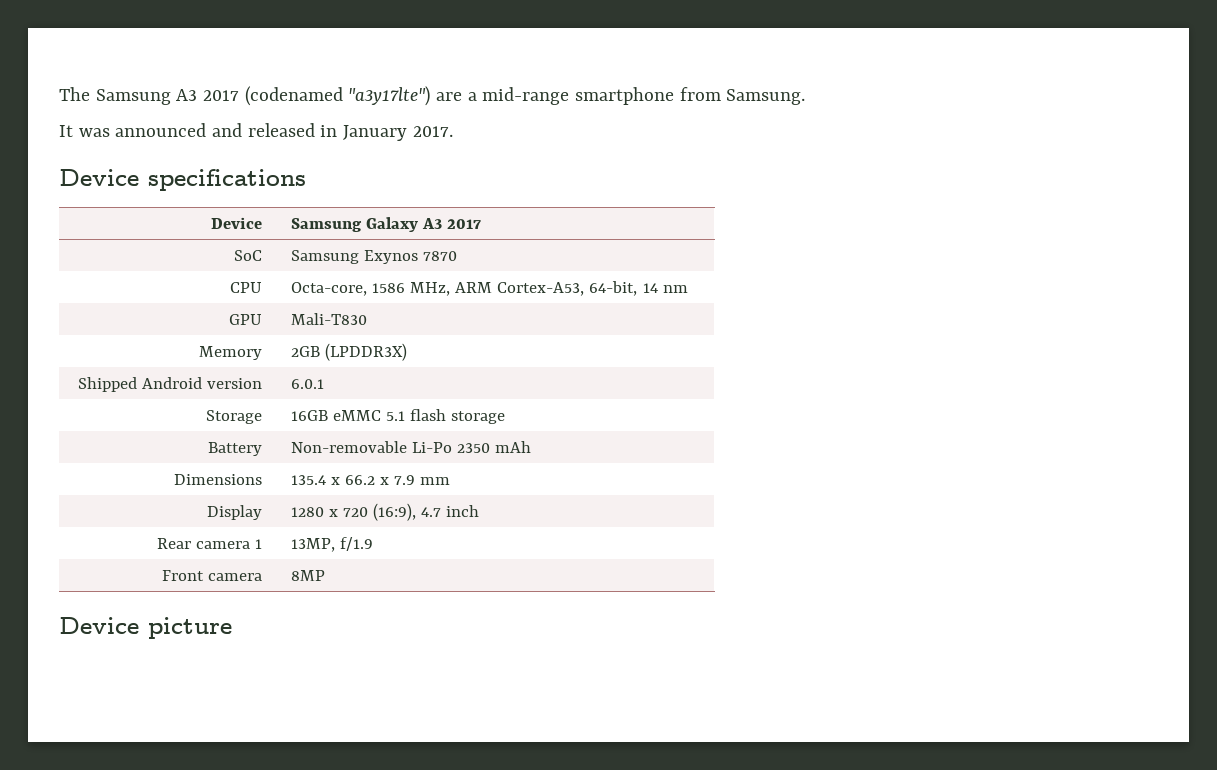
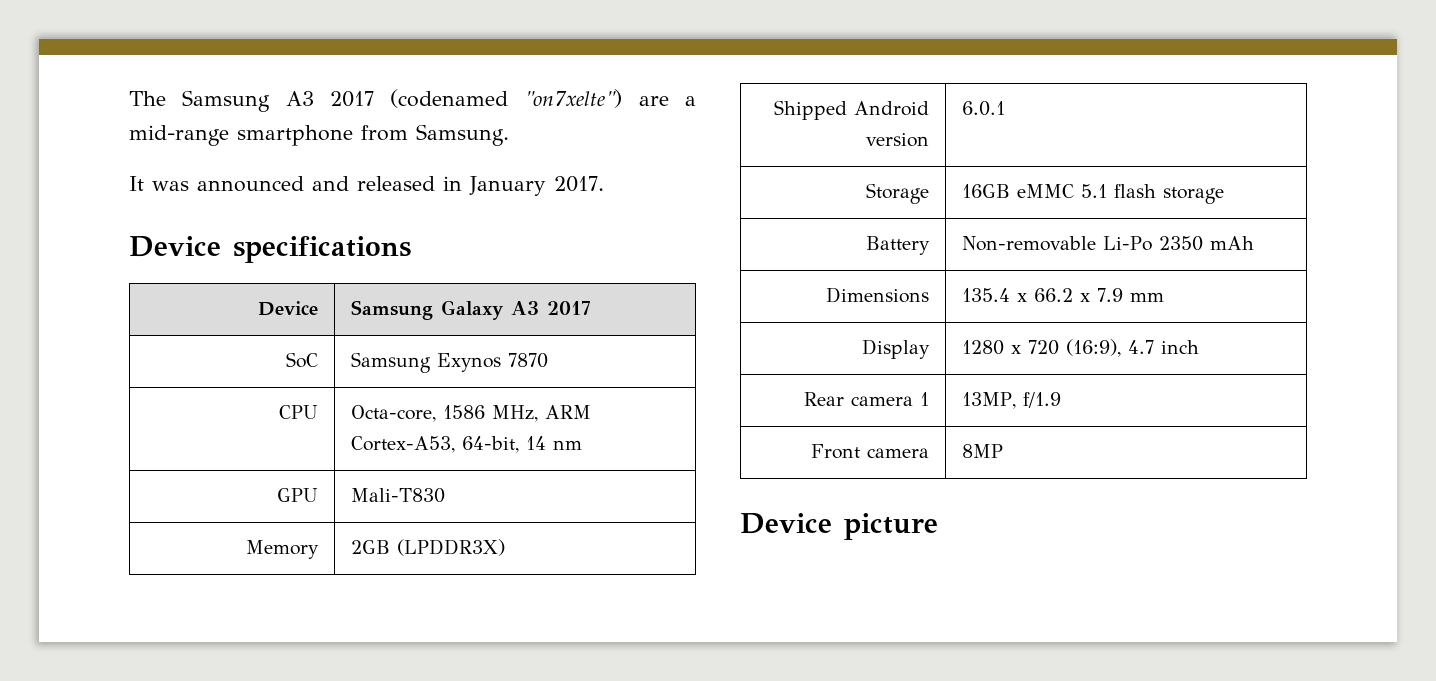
- The Samsung A3 2017 (codenamed "a3y17lte") are a mid-range smartphone from Samsung.
+ The Samsung A3 2017 (codenamed "on7xelte") are a mid-range smartphone from Samsung.

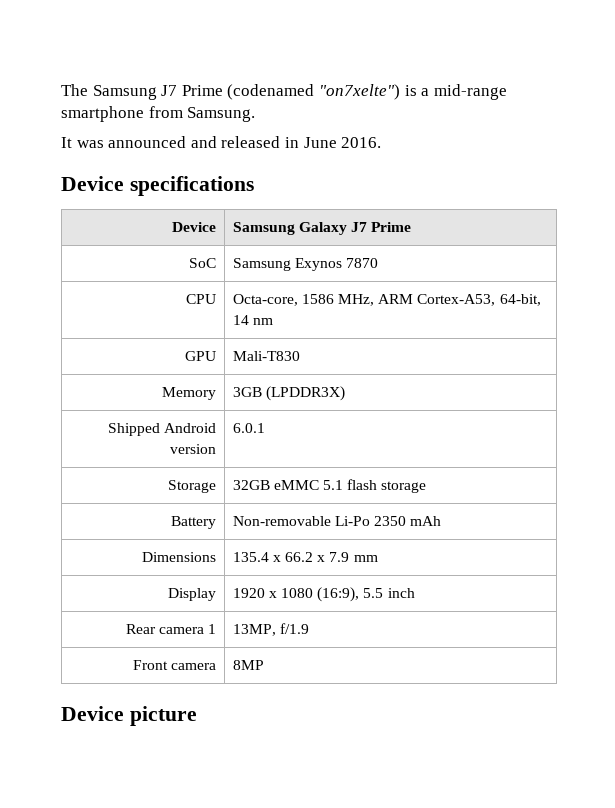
- The Samsung A3 2017 (codenamed "on7xelte") are a mid-range smartphone from Samsung.
+ The Samsung J7 Prime (codenamed "on7xelte") is a mid-range smartphone from Samsung.
- It was announced and released in January 2017.
+ It was announced and released in June 2016.
- Device | Samsung Galaxy A3 2017
+ Device | Samsung Galaxy J7 Prime
- Memory | 2GB (LPDDR3X)
+ Memory | 3GB (LPDDR3X)
- Storage | 16GB eMMC 5.1 flash storage
+ Storage | 32GB eMMC 5.1 flash storage
- Display | 1280 x 720 (16:9), 4.7 inch
+ Display | 1920 x 1080 (16:9), 5.5 inch

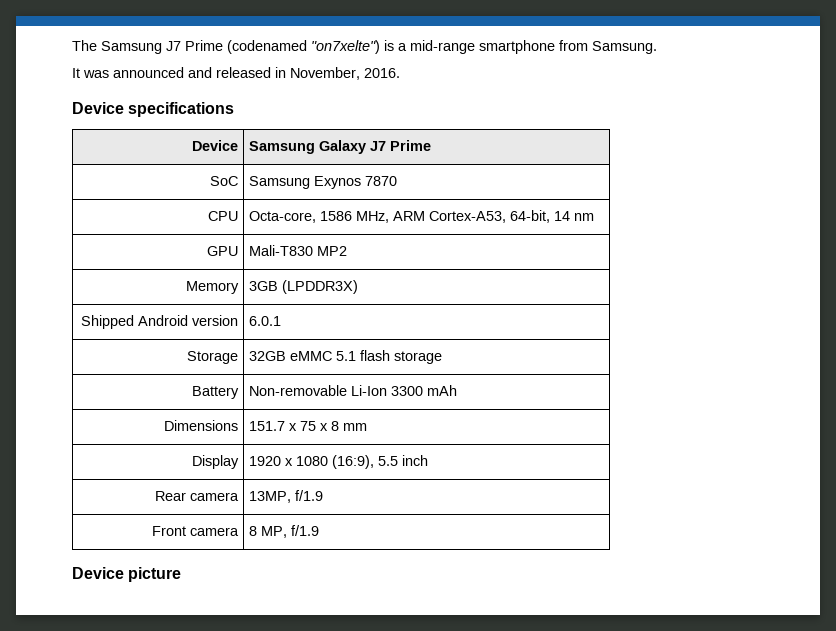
- It was announced and released in June 2016.
+ It was announced and released in November, 2016.
- GPU | Mali-T830
+ GPU | Mali-T830 MP2
- Battery | Non-removable Li-Po 2350 mAh
+ Battery | Non-removable Li-Ion 3300 mAh
- Dimensions | 135.4 x 66.2 x 7.9 mm
+ Dimensions | 151.7 x 75 x 8 mm
- Rear camera 1 | 13MP, f/1.9
+ Rear camera | 13MP, f/1.9
- Front camera | 8MP
+ Front camera | 8 MP, f/1.9

